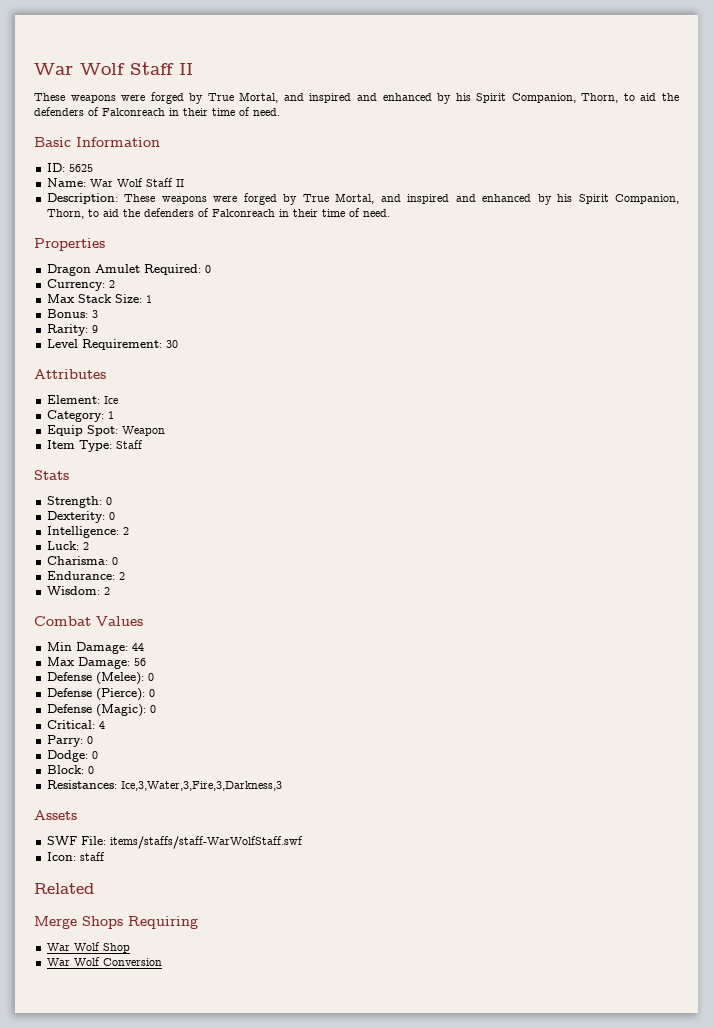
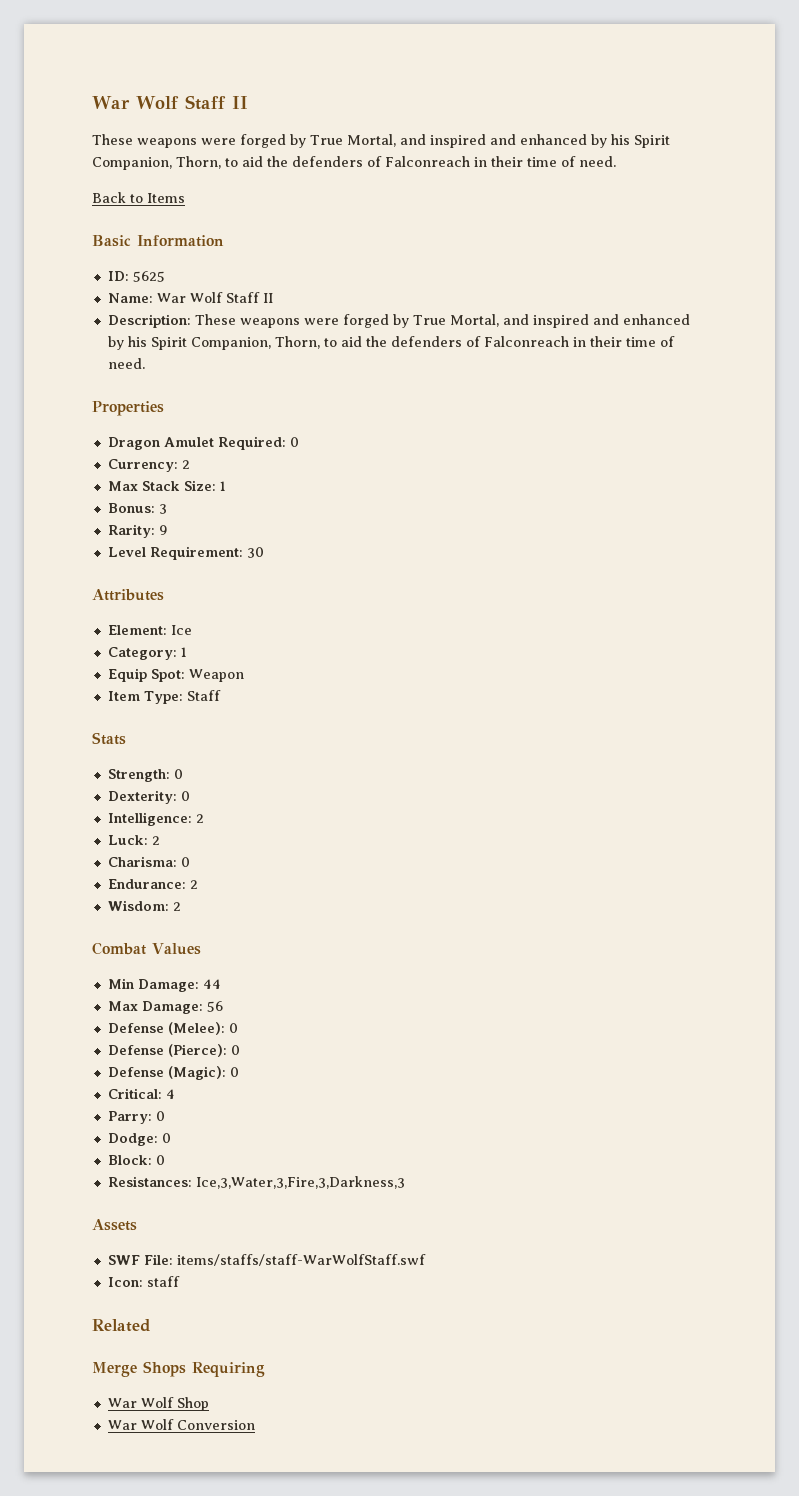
+ Back to Items

